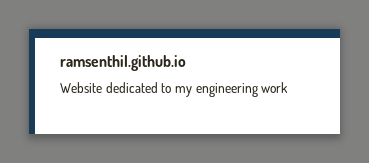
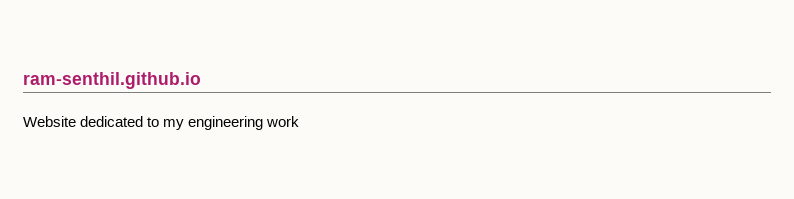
- ramsenthil.github.io
+ ram-senthil.github.io

